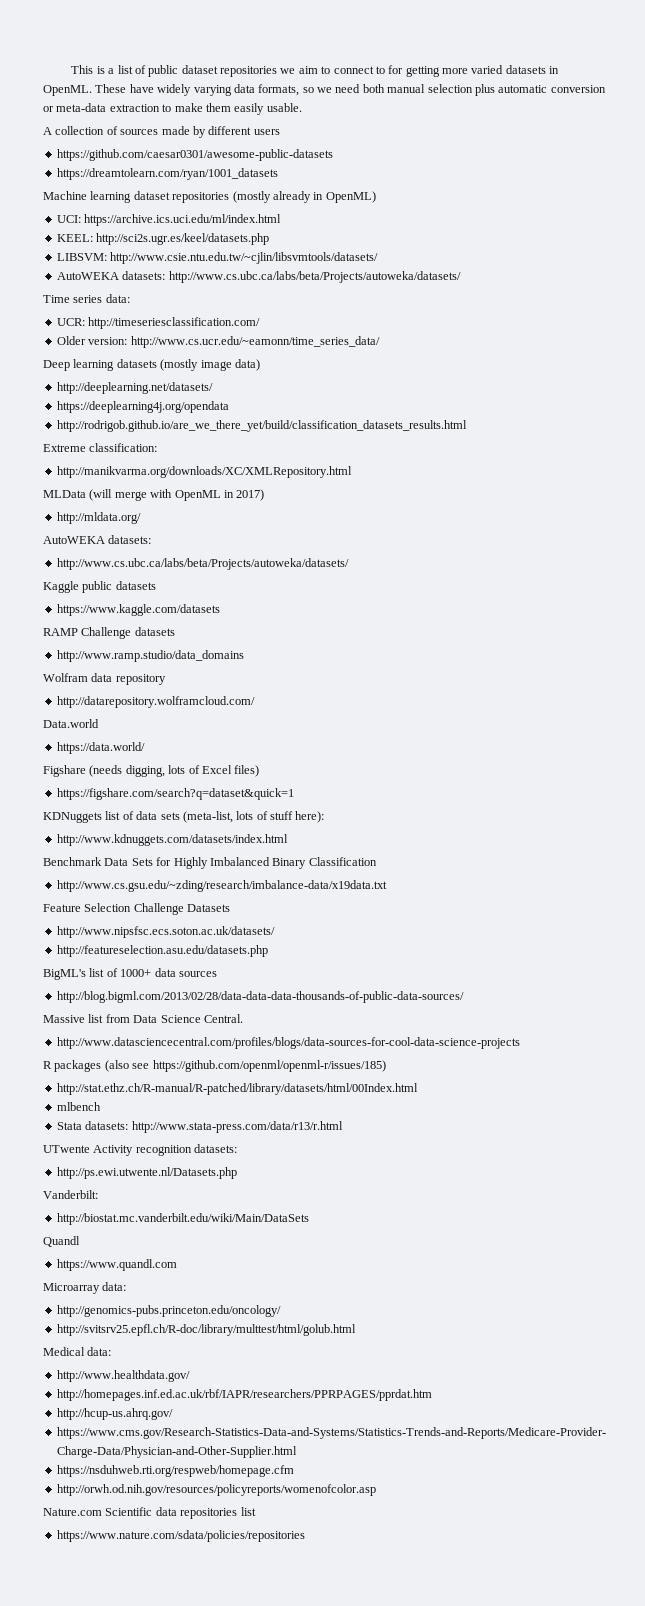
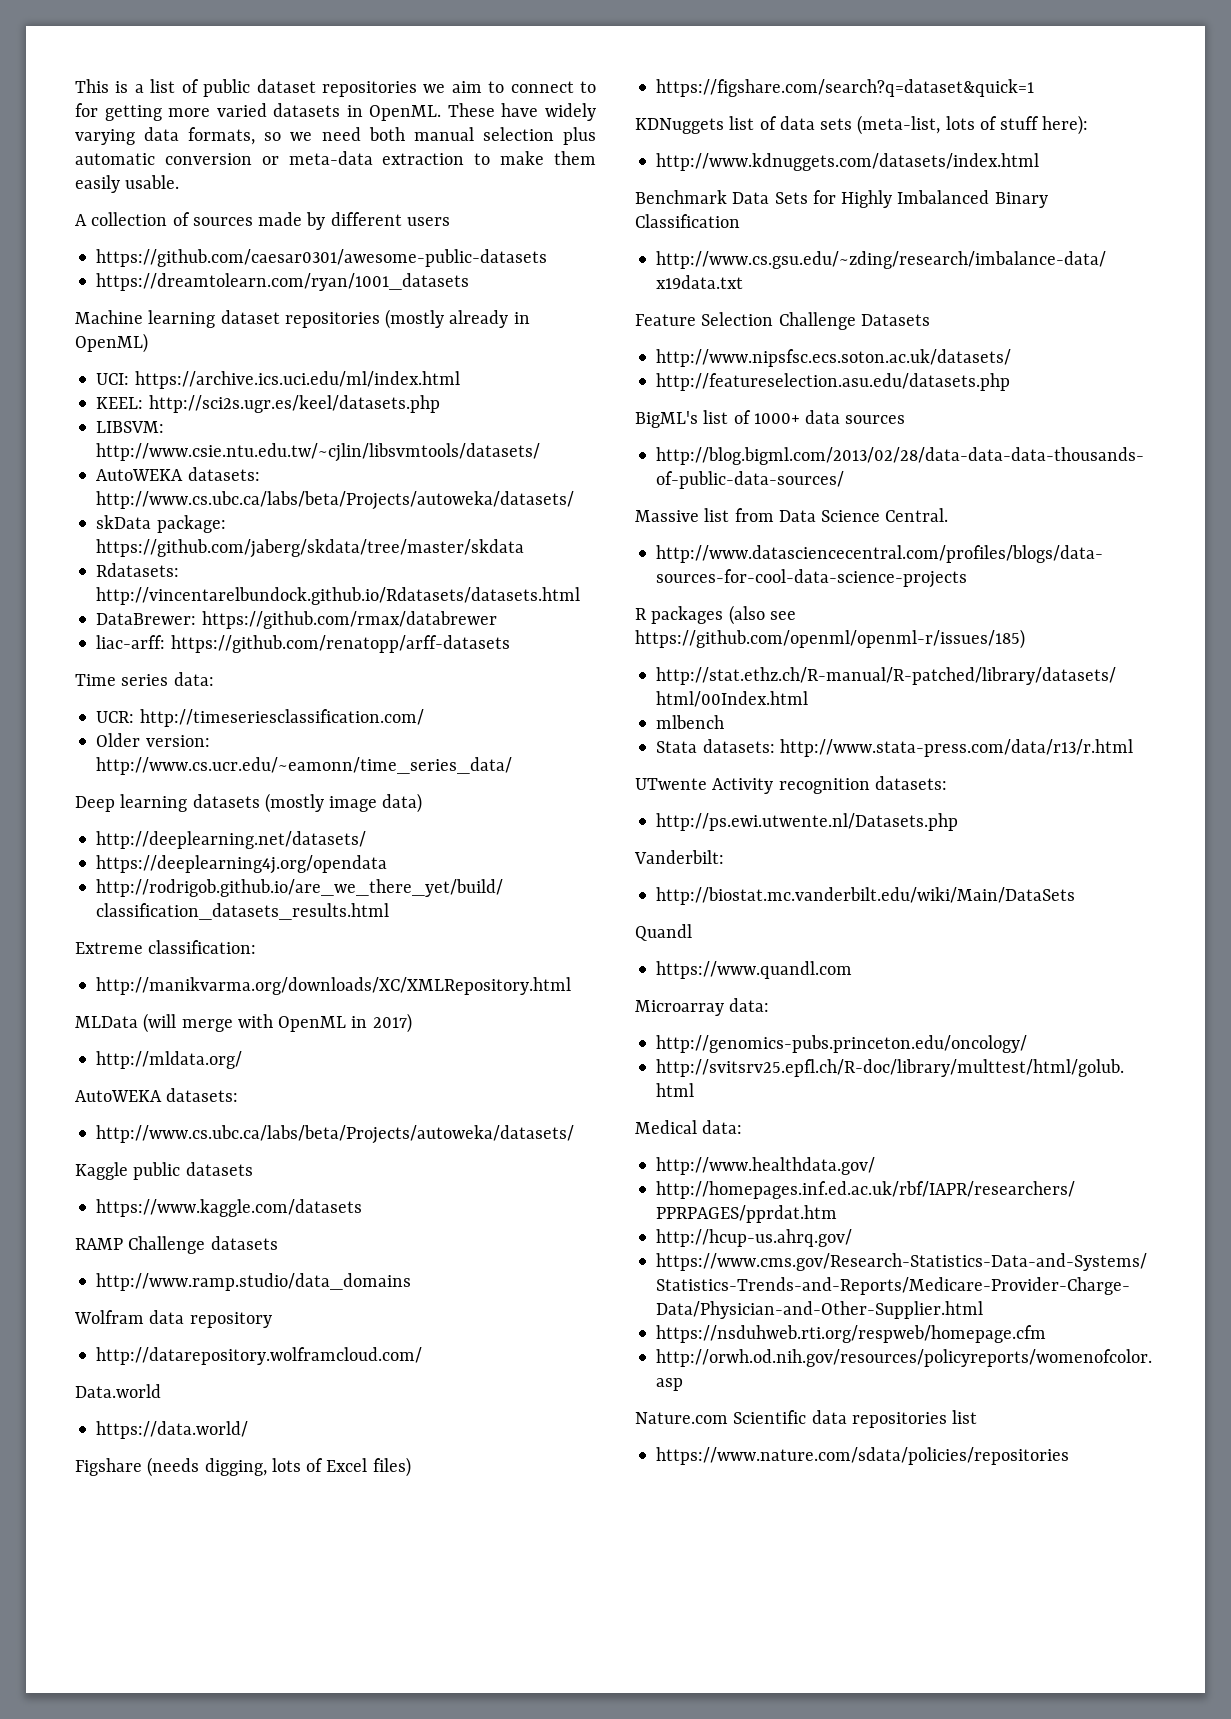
+ skData package: https://github.com/jaberg/skdata/tree/master/skdata
+ Rdatasets: http://vincentarelbundock.github.io/Rdatasets/datasets.html
+ DataBrewer: https://github.com/rmax/databrewer
+ liac-arff: https://github.com/renatopp/arff-datasets

